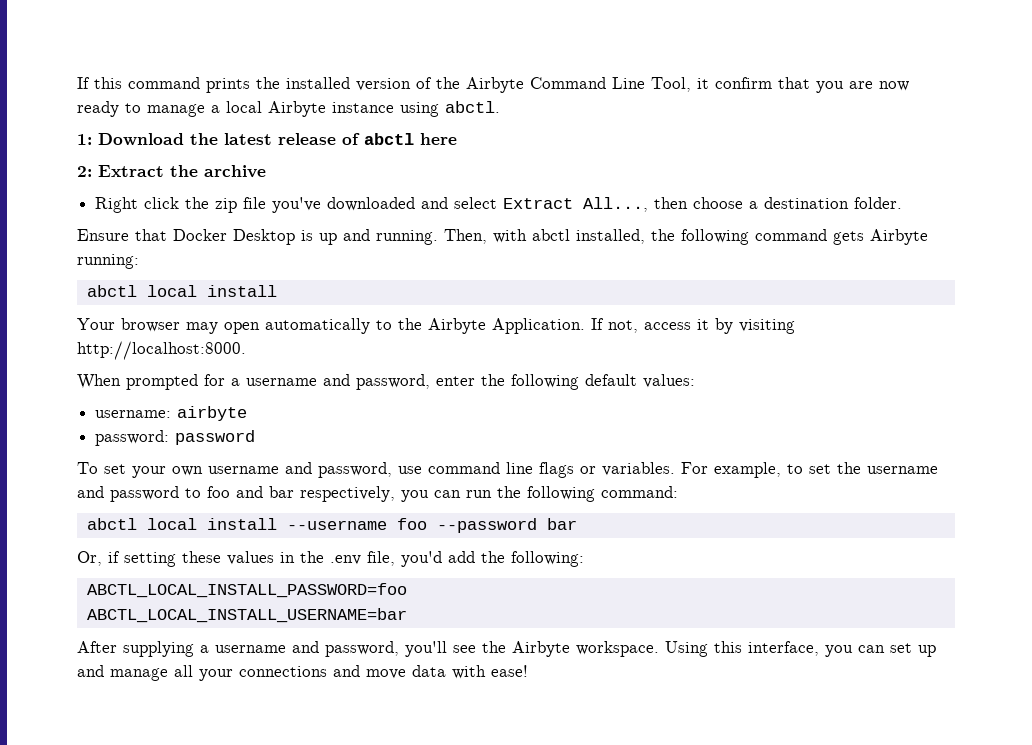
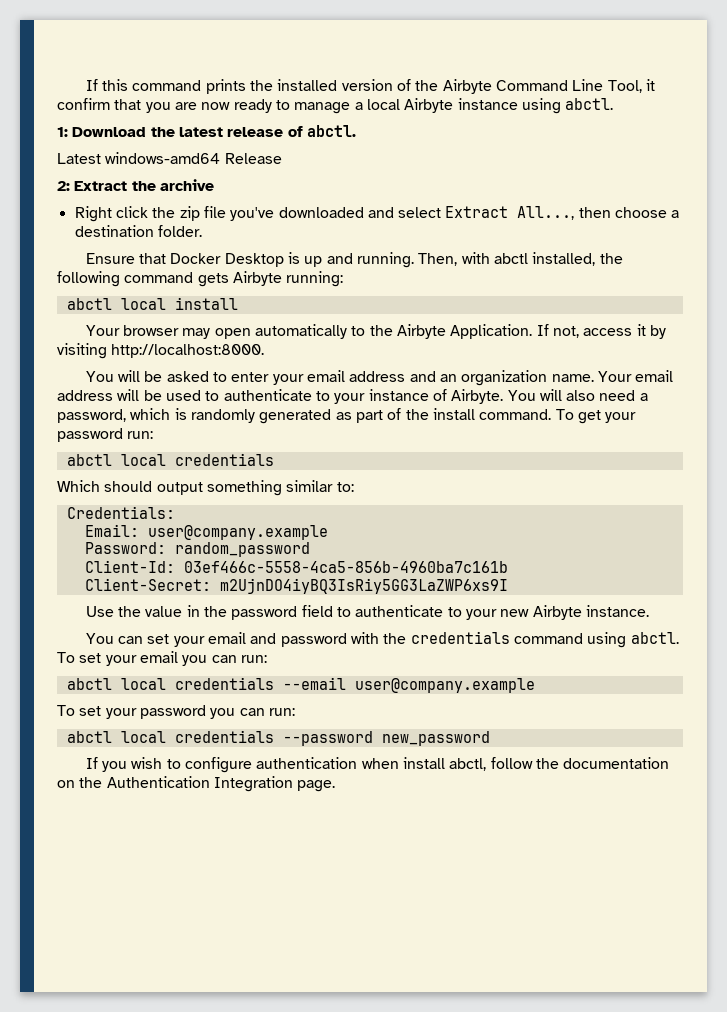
- 1: Download the latest release of abctl here
+ 1: Download the latest release of abctl.
+ Latest windows-amd64 Release
- When prompted for a username and password, enter the following default values:
- username: airbyte
- password: password
- To set your own username and password, use command line flags or variables. For example, to set the username and password to foo and bar respectively, you can run the following command:
- abctl local install --username foo --password bar
- Or, if setting these values in the .env file, you'd add the following:
- ABCTL_LOCAL_INSTALL_PASSWORD=foo
- ABCTL_LOCAL_INSTALL_USERNAME=bar
- After supplying a username and password, you'll see the Airbyte workspace. Using this interface, you can set up and manage all your connections and move data with ease!
+ You will be asked to enter your email address and an organization name. Your email address will be used to authenticate to your instance of Airbyte. You will also need a password, which is randomly generated as part of the install command. To get your password run:
+ abctl local credentials
+ Which should output something similar to:
+ Credentials:
+ Email: user@company.example
+ Password: random_password
+ Client-Id: 03ef466c-5558-4ca5-856b-4960ba7c161b
+ Client-Secret: m2UjnDO4iyBQ3IsRiy5GG3LaZWP6xs9I
+ Use the value in the password field to authenticate to your new Airbyte instance.
+ You can set your email and password with the credentials command using abctl. To set your email you can run:
+ abctl local credentials --email user@company.example
+ To set your password you can run:
+ abctl local credentials --password new_password
+ If you wish to configure authentication when install abctl, follow the documentation on the Authentication Integration page.

